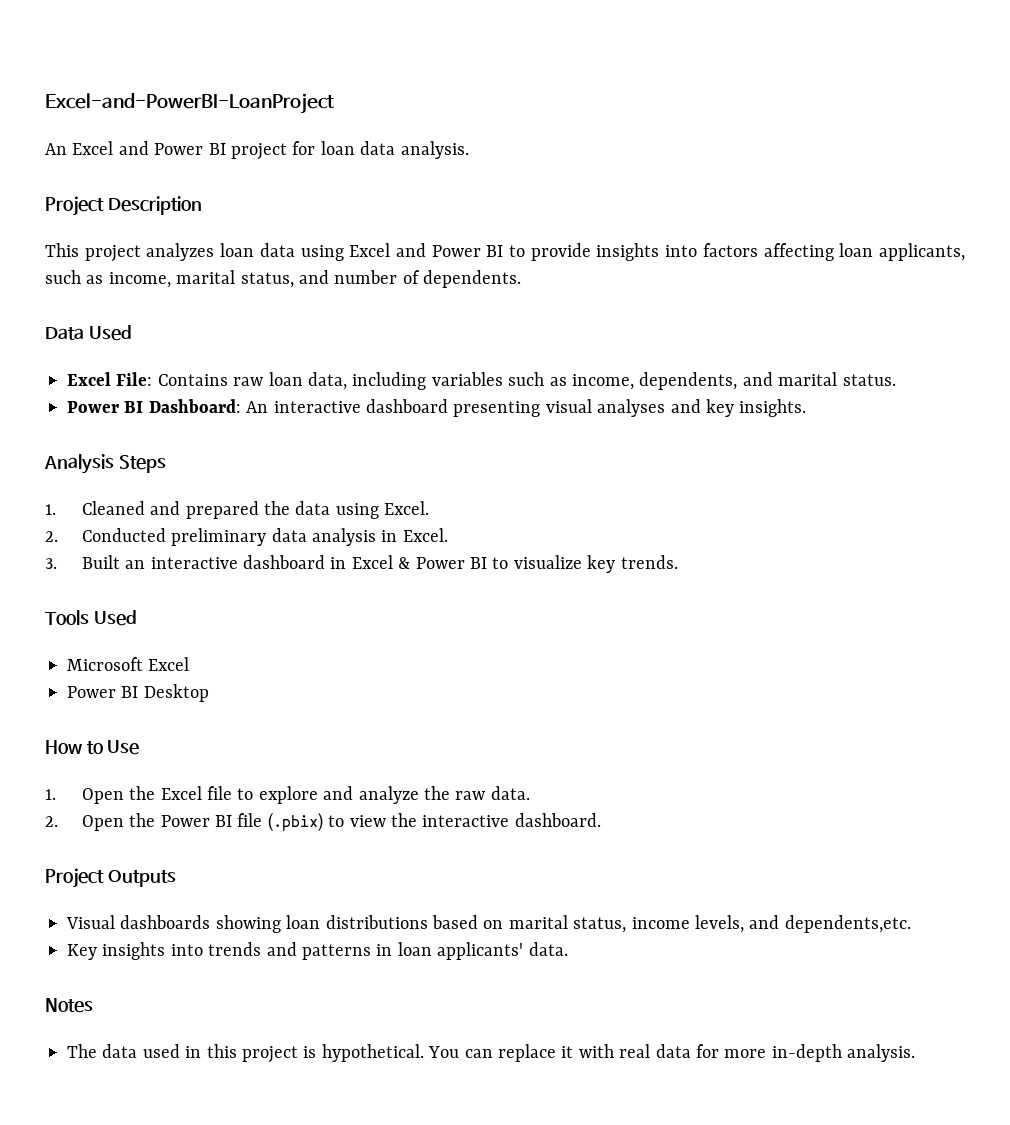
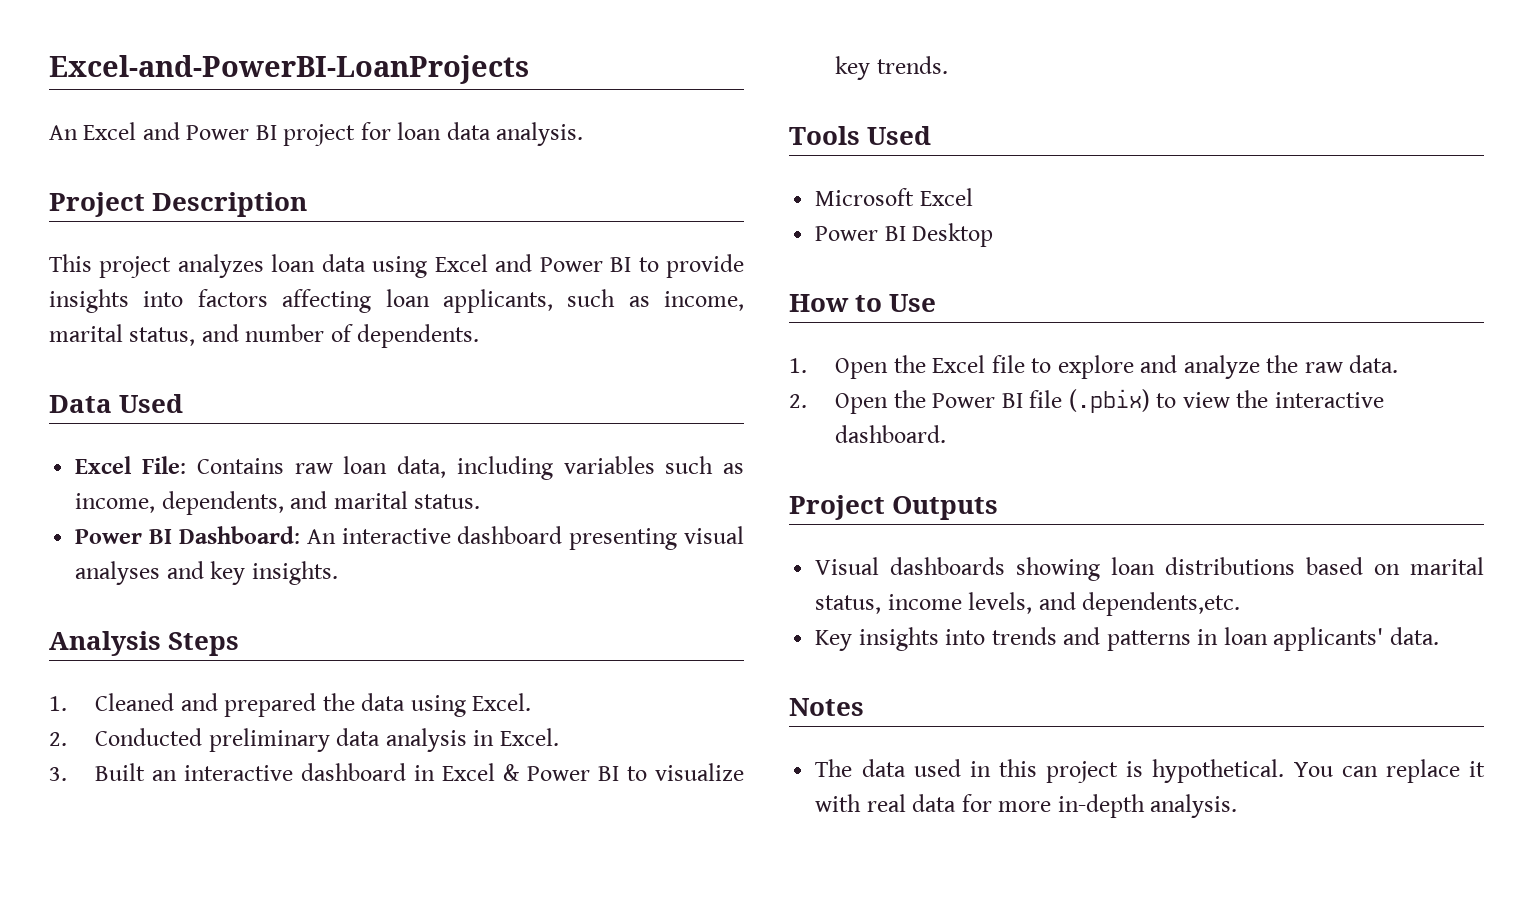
- Excel-and-PowerBI-LoanProject
+ Excel-and-PowerBI-LoanProjects

